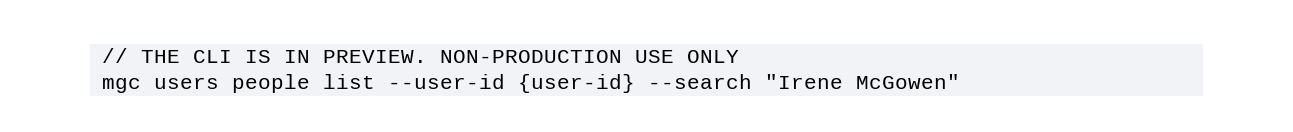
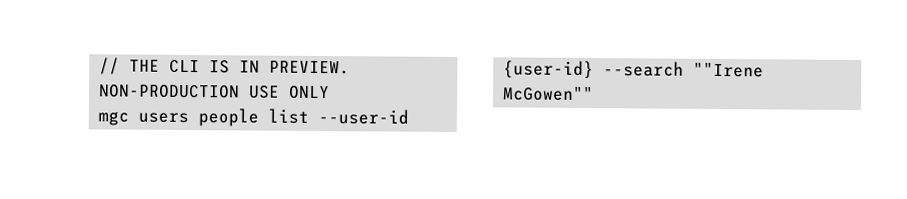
- mgc users people list --user-id {user-id} --search "Irene McGowen"
+ mgc users people list --user-id {user-id} --search ""Irene McGowen""

